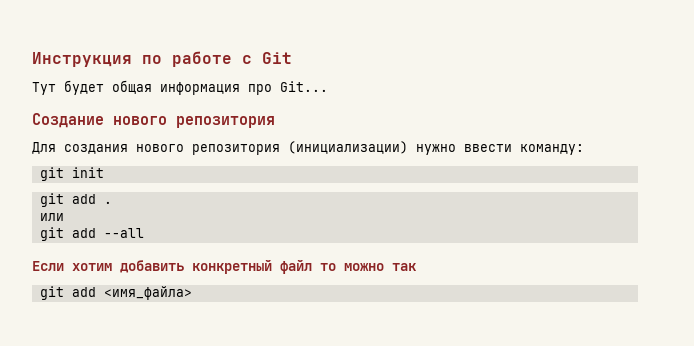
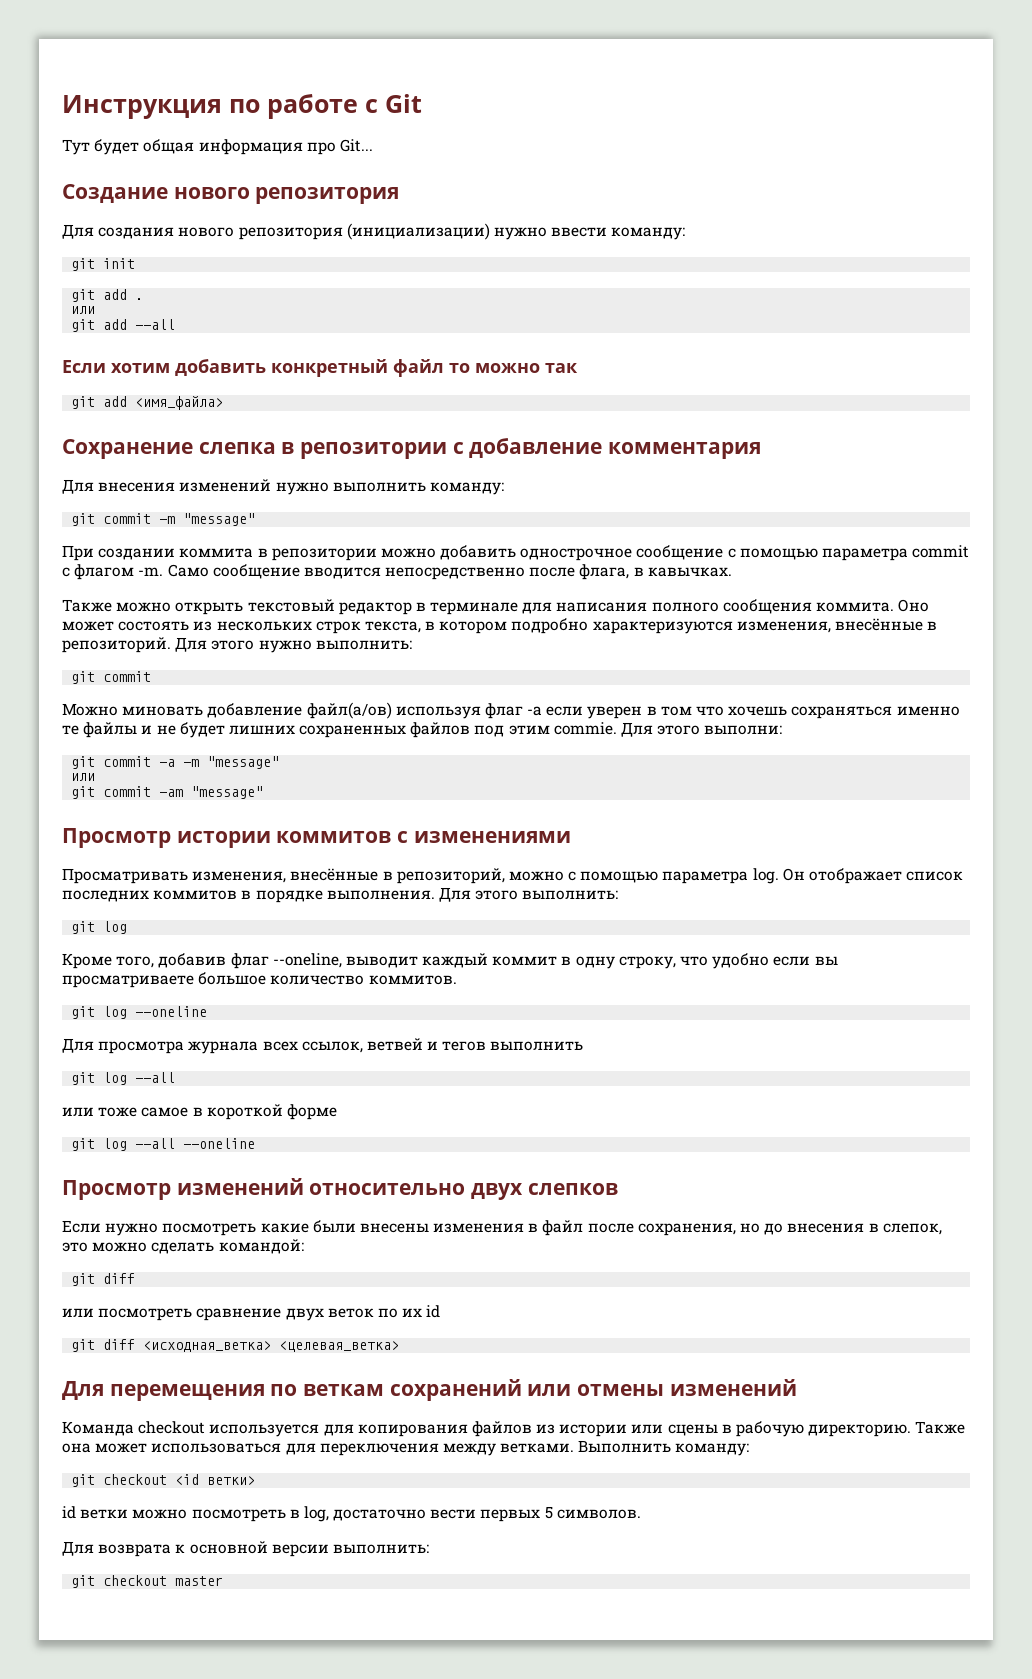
+ Сохранение слепка в репозитории с добавление комментария
+ Для внесения изменений нужно выполнить команду:
+ git commit -m "message"
+ При создании коммита в репозитории можно добавить однострочное сообщение с помощью параметра commit с флагом -m. Само сообщение вводится непосредственно после флага, в кавычках.
+ Также можно открыть текстовый редактор в терминале для написания полного сообщения коммита. Оно может состоять из нескольких строк текста, в котором подробно характеризуются изменения, внесённые в репозиторий. Для этого нужно выполнить:
+ git commit
+ Можно миновать добавление файл(а/ов) используя флаг -a если уверен в том что хочешь сохраняться именно те файлы и не будет лишних сохраненных файлов под этим commiе. Для этого выполни:
+ git commit -a -m "message"
+ или
+ git commit -am "message"
+ Просмотр истории коммитов с изменениями
+ Просматривать изменения, внесённые в репозиторий, можно с помощью параметра log. Он отображает список последних коммитов в порядке выполнения. Для этого выполнить:
+ git log
+ Кроме того, добавив флаг --oneline, выводит каждый коммит в одну строку, что удобно если вы просматриваете большое количество коммитов.
+ git log --oneline
+ Для просмотра журнала всех ссылок, ветвей и тегов выполнить
+ git log --all
+ или тоже самое в короткой форме
+ git log --all --oneline
+ Просмотр изменений относительно двух слепков
+ Если нужно посмотреть какие были внесены изменения в файл после сохранения, но до внесения в слепок, это можно сделать командой:
+ git diff
+ или посмотреть сравнение двух веток по их id
+ git diff <исходная_ветка> <целевая_ветка>
+ Для перемещения по веткам сохранений или отмены изменений
+ Команда checkout используется для копирования файлов из истории или сцены в рабочую директорию. Также она может использоваться для переключения между ветками. Выполнить команду:
+ git checkout <id ветки>
+ id ветки можно посмотреть в log, достаточно вести первых 5 символов.
+ Для возврата к основной версии выполнить:
+ git checkout master

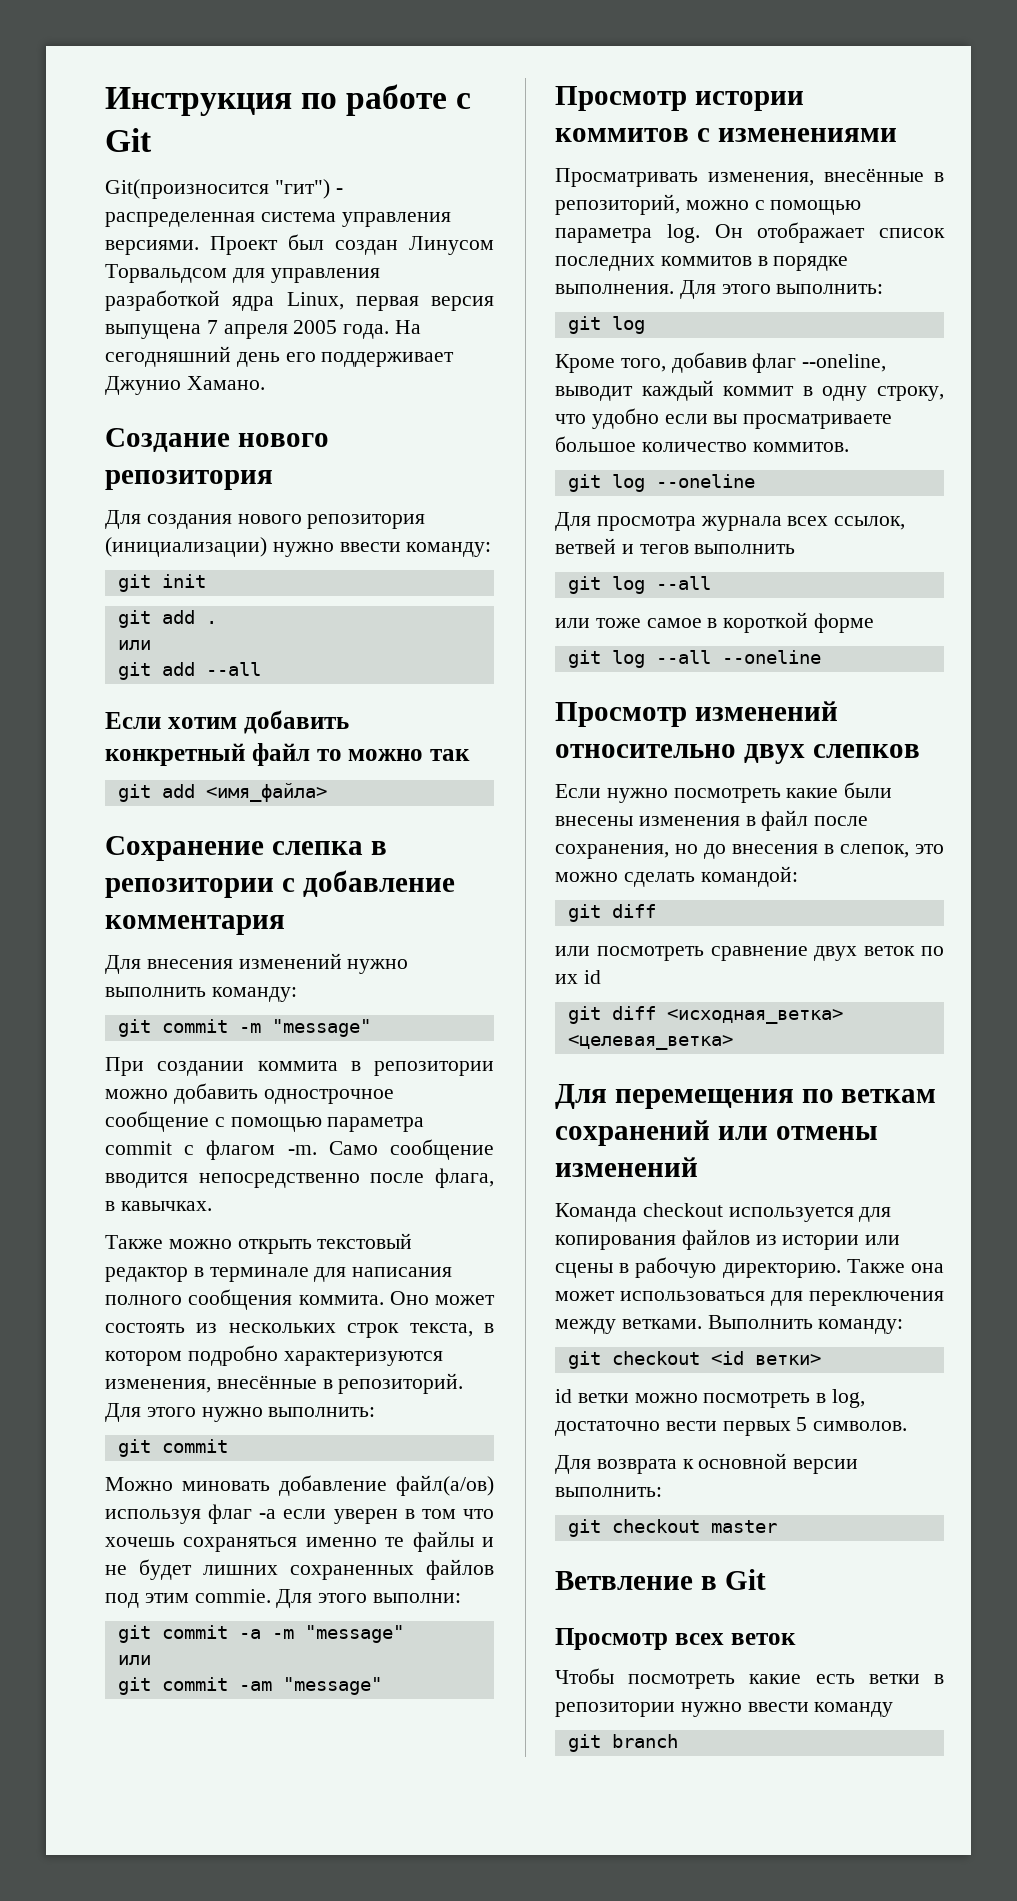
- Тут будет общая информация про Git...
+ Git(произносится "гит") - распределенная система управления версиями. Проект был создан Линусом Торвальдсом для управления разработкой ядра Linux, первая версия выпущена 7 апреля 2005 года. На сегодняшний день его поддерживает Джунио Хамано.
+ Ветвление в Git
+ Просмотр всех веток
+ Чтобы посмотреть какие есть ветки в репозитории нужно ввести команду
+ git branch

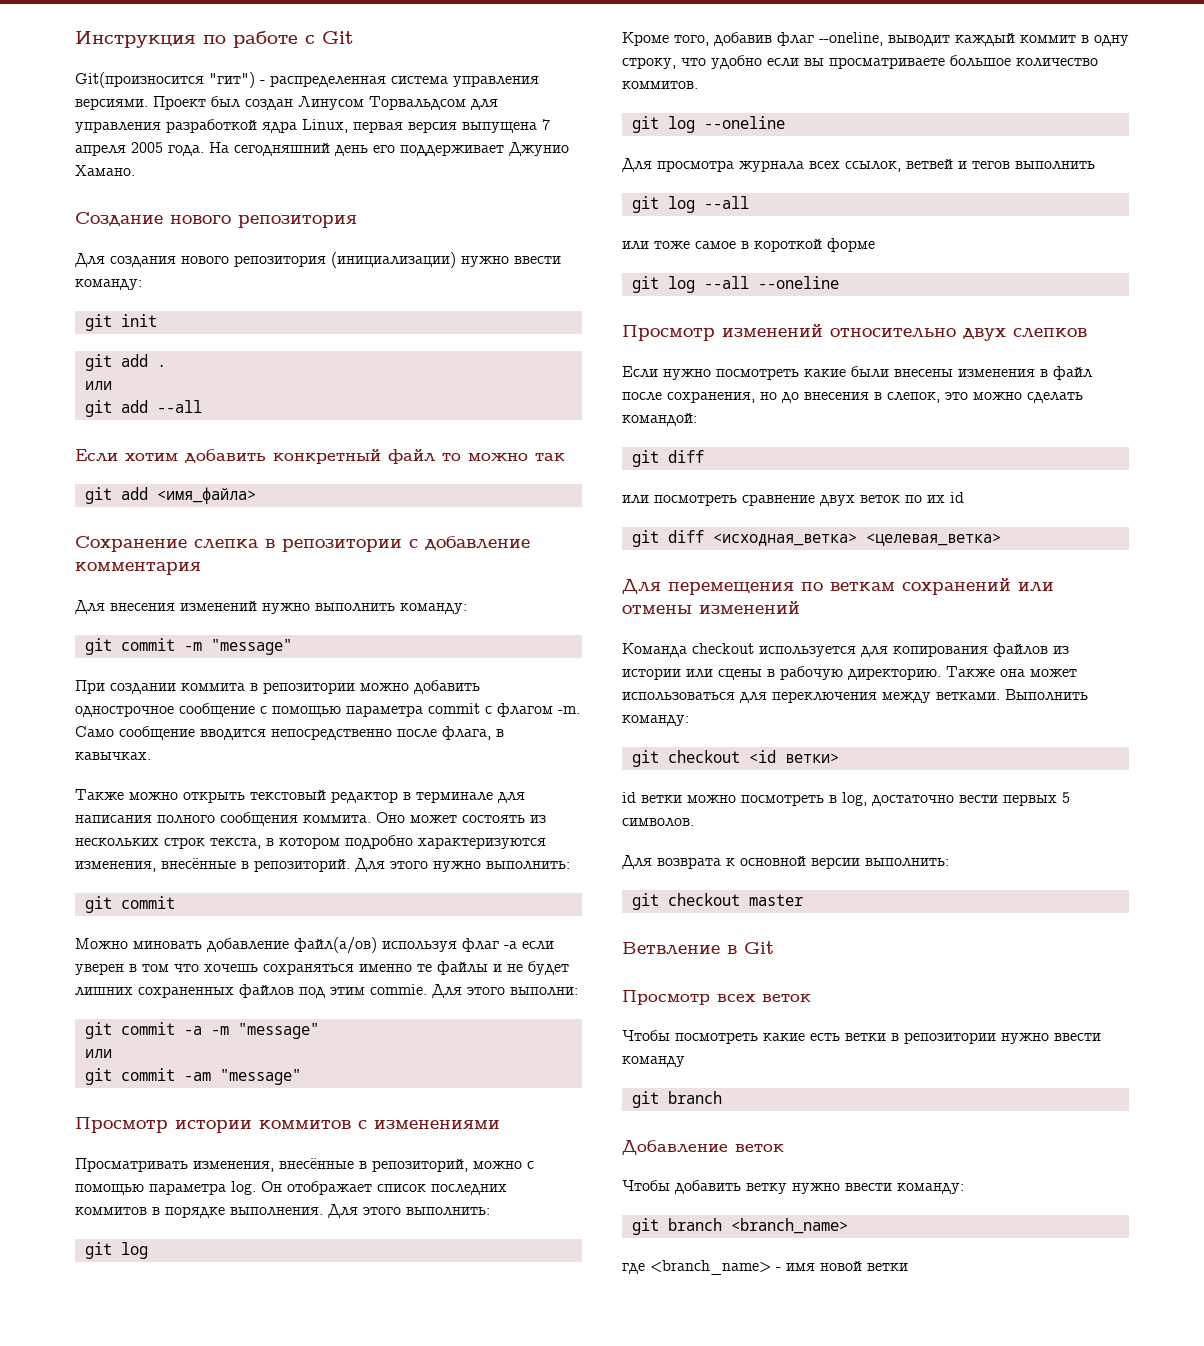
+ Добавление веток
+ Чтобы добавить ветку нужно ввести команду:
+ git branch <branch_name>
+ где <branch_name> - имя новой ветки

